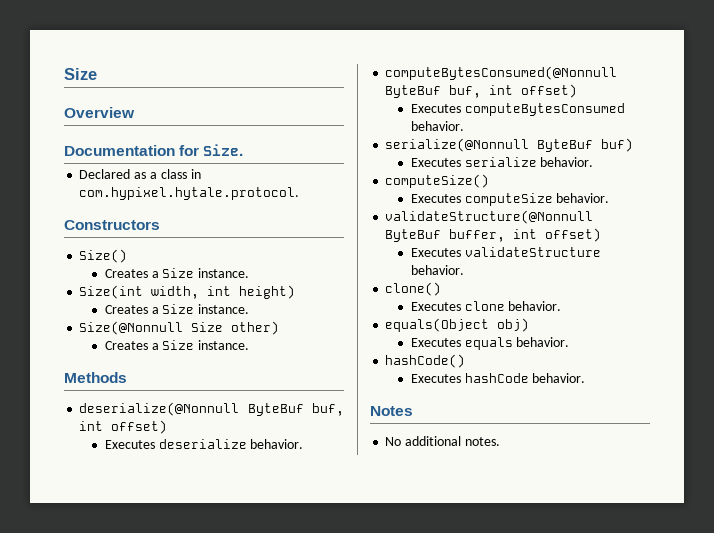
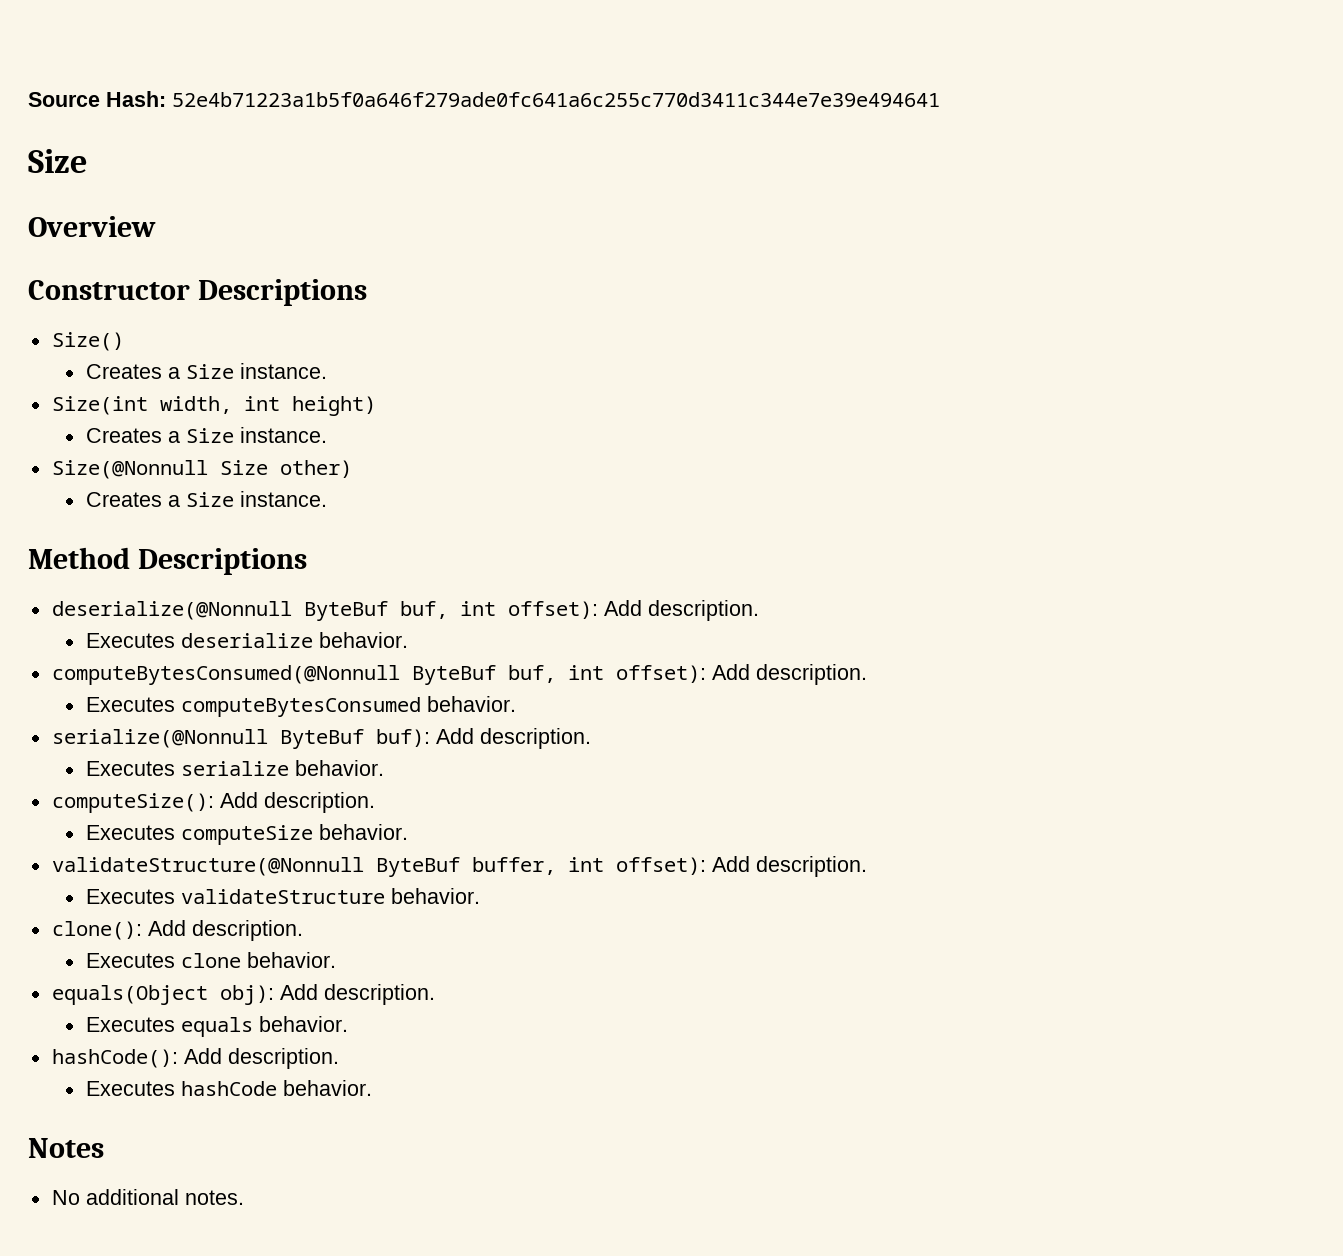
+ Source Hash: 52e4b71223a1b5f0a646f279ade0fc641a6c255c770d3411c344e7e39e494641
- Documentation for Size.
- Declared as a class in com.hypixel.hytale.protocol.
- Constructors
+ Constructor Descriptions
- Methods
+ Method Descriptions
- deserialize(@Nonnull ByteBuf buf, int offset)
+ deserialize(@Nonnull ByteBuf buf, int offset): Add description.
- computeBytesConsumed(@Nonnull ByteBuf buf, int offset)
+ computeBytesConsumed(@Nonnull ByteBuf buf, int offset): Add description.
- serialize(@Nonnull ByteBuf buf)
+ serialize(@Nonnull ByteBuf buf): Add description.
- computeSize()
+ computeSize(): Add description.
- validateStructure(@Nonnull ByteBuf buffer, int offset)
+ validateStructure(@Nonnull ByteBuf buffer, int offset): Add description.
- clone()
+ clone(): Add description.
- equals(Object obj)
+ equals(Object obj): Add description.
- hashCode()
+ hashCode(): Add description.

